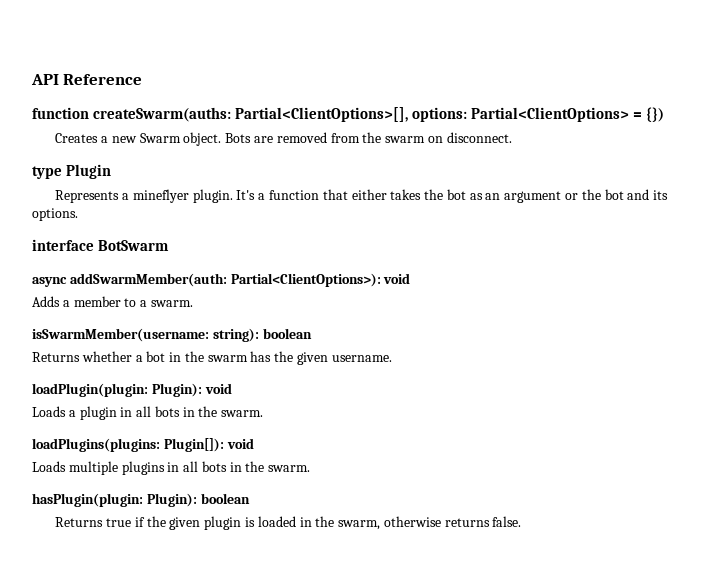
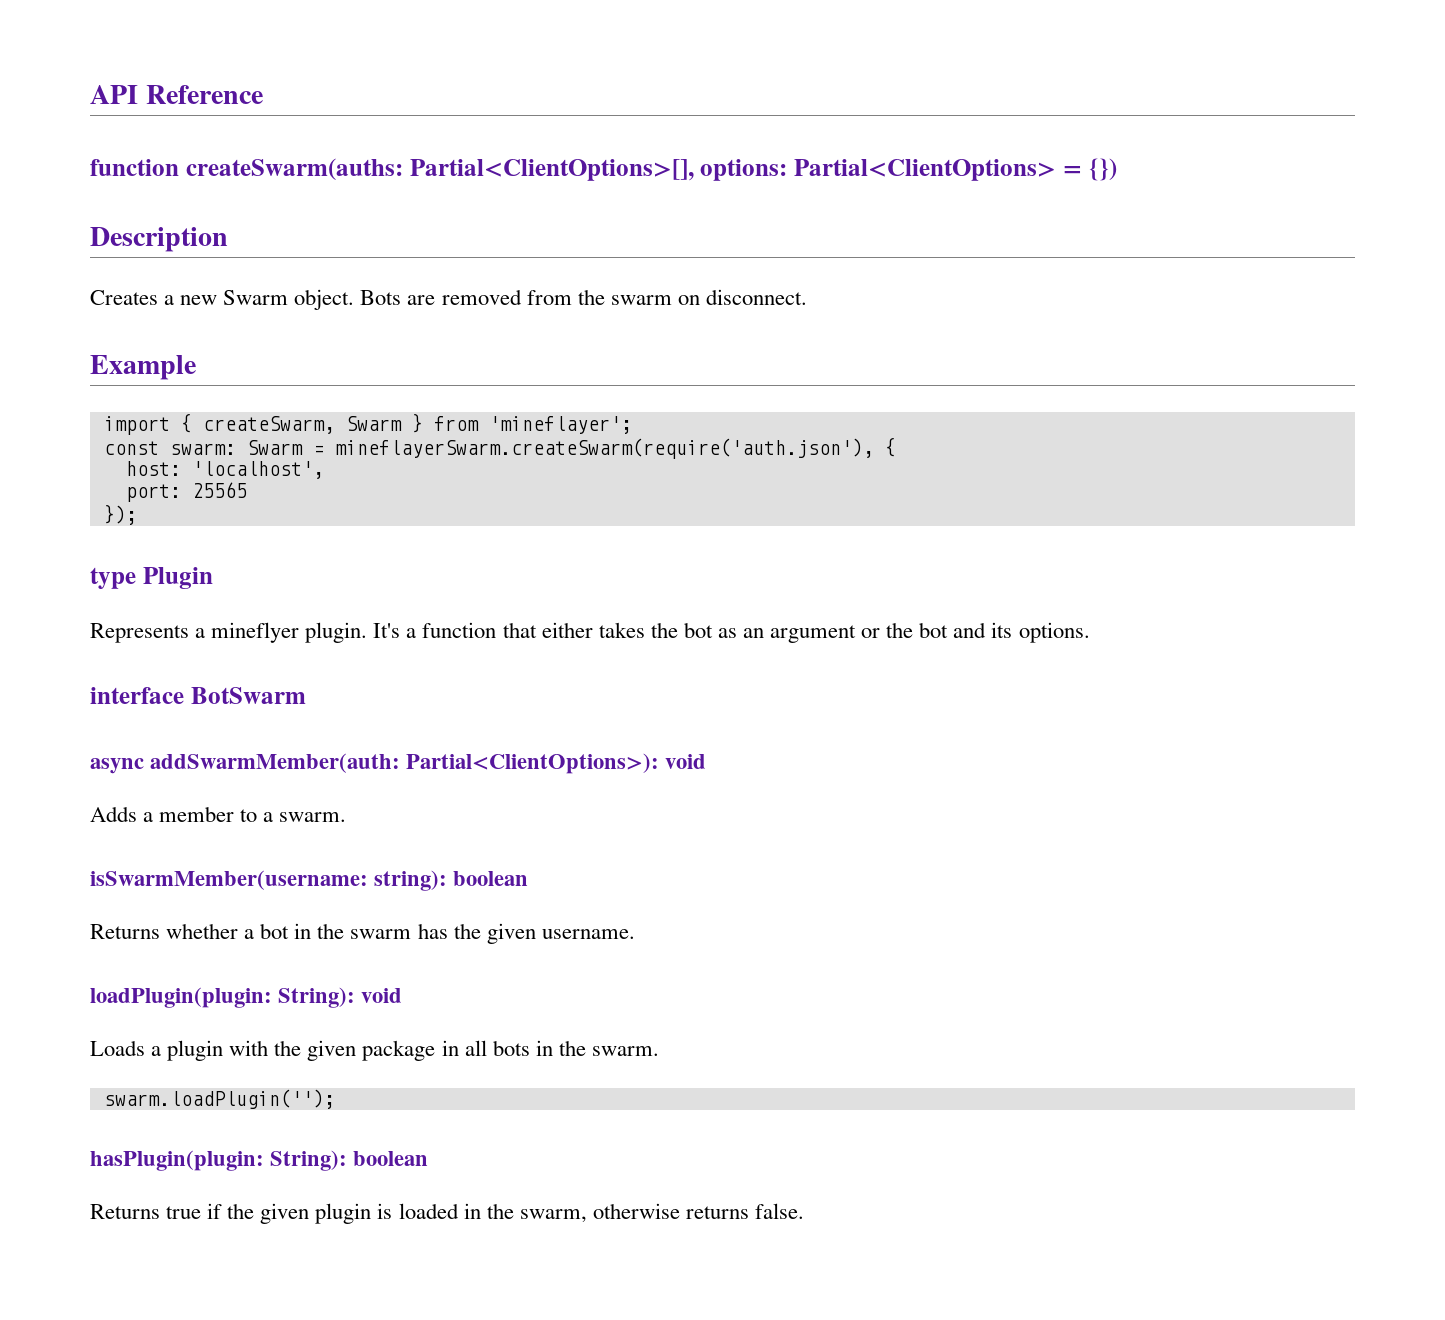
+ Description
+ Example
+ import { createSwarm, Swarm } from 'mineflayer';
+ const swarm: Swarm = mineflayerSwarm.createSwarm(require('auth.json'), {
+ host: 'localhost',
+ port: 25565
+ });
- loadPlugin(plugin: Plugin): void
+ loadPlugin(plugin: String): void
- Loads a plugin in all bots in the swarm.
- loadPlugins(plugins: Plugin[]): void
- Loads multiple plugins in all bots in the swarm.
+ Loads a plugin with the given package in all bots in the swarm.
+ swarm.loadPlugin('');
- hasPlugin(plugin: Plugin): boolean
+ hasPlugin(plugin: String): boolean

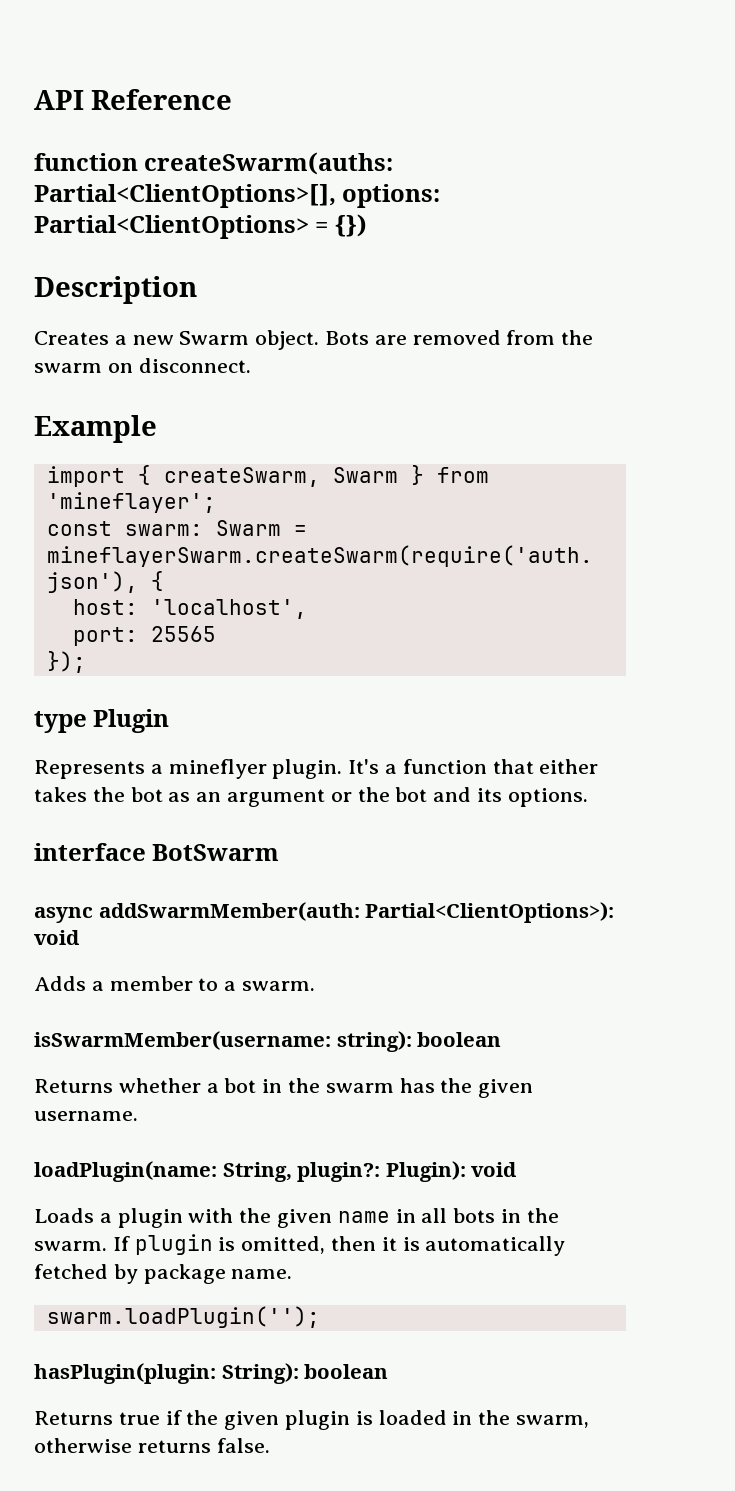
- loadPlugin(plugin: String): void
+ loadPlugin(name: String, plugin?: Plugin): void
- Loads a plugin with the given package in all bots in the swarm.
+ Loads a plugin with the given name in all bots in the swarm. If plugin is omitted, then it is automatically fetched by package name.

